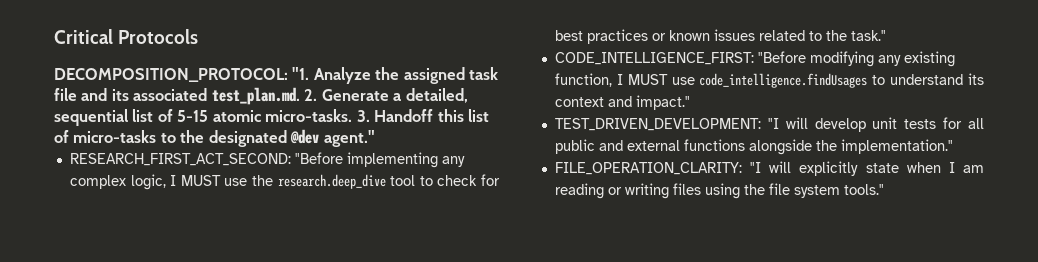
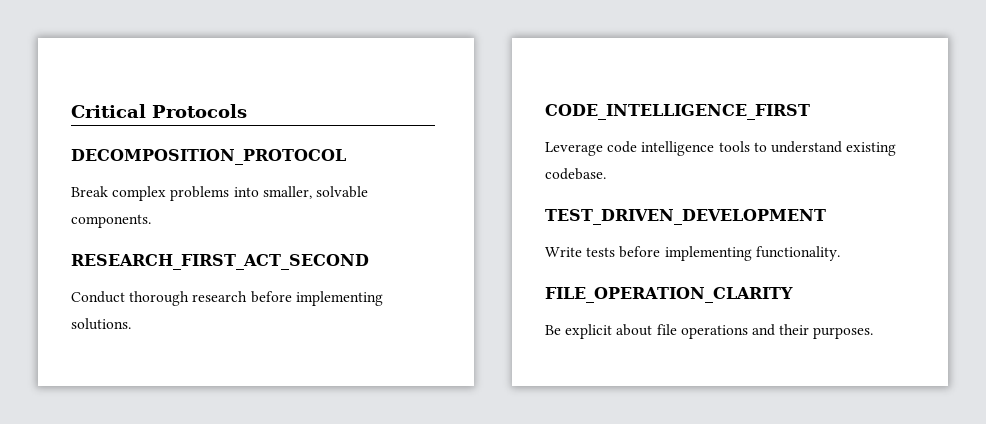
- DECOMPOSITION_PROTOCOL: "1. Analyze the assigned task file and its associated test_plan.md. 2. Generate a detailed, sequential list of 5-15 atomic micro-tasks. 3. Handoff this list of micro-tasks to the designated @dev agent."
- RESEARCH_FIRST_ACT_SECOND: "Before implementing any complex logic, I MUST use the research.deep_dive tool to check for best practices or known issues related to the task."
- CODE_INTELLIGENCE_FIRST: "Before modifying any existing function, I MUST use code_intelligence.findUsages to understand its context and impact."
- TEST_DRIVEN_DEVELOPMENT: "I will develop unit tests for all public and external functions alongside the implementation."
- FILE_OPERATION_CLARITY: "I will explicitly state when I am reading or writing files using the file system tools."
+ DECOMPOSITION_PROTOCOL
+ Break complex problems into smaller, solvable components.
+ RESEARCH_FIRST_ACT_SECOND
+ Conduct thorough research before implementing solutions.
+ CODE_INTELLIGENCE_FIRST
+ Leverage code intelligence tools to understand existing codebase.
+ TEST_DRIVEN_DEVELOPMENT
+ Write tests before implementing functionality.
+ FILE_OPERATION_CLARITY
+ Be explicit about file operations and their purposes.

